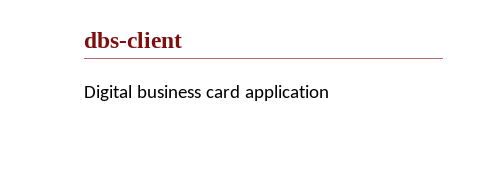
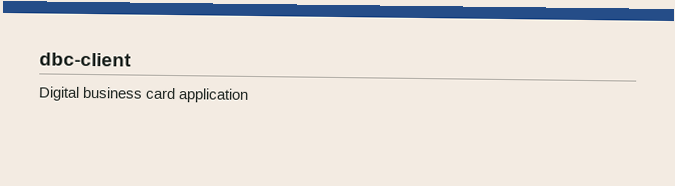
- dbs-client
+ dbc-client

